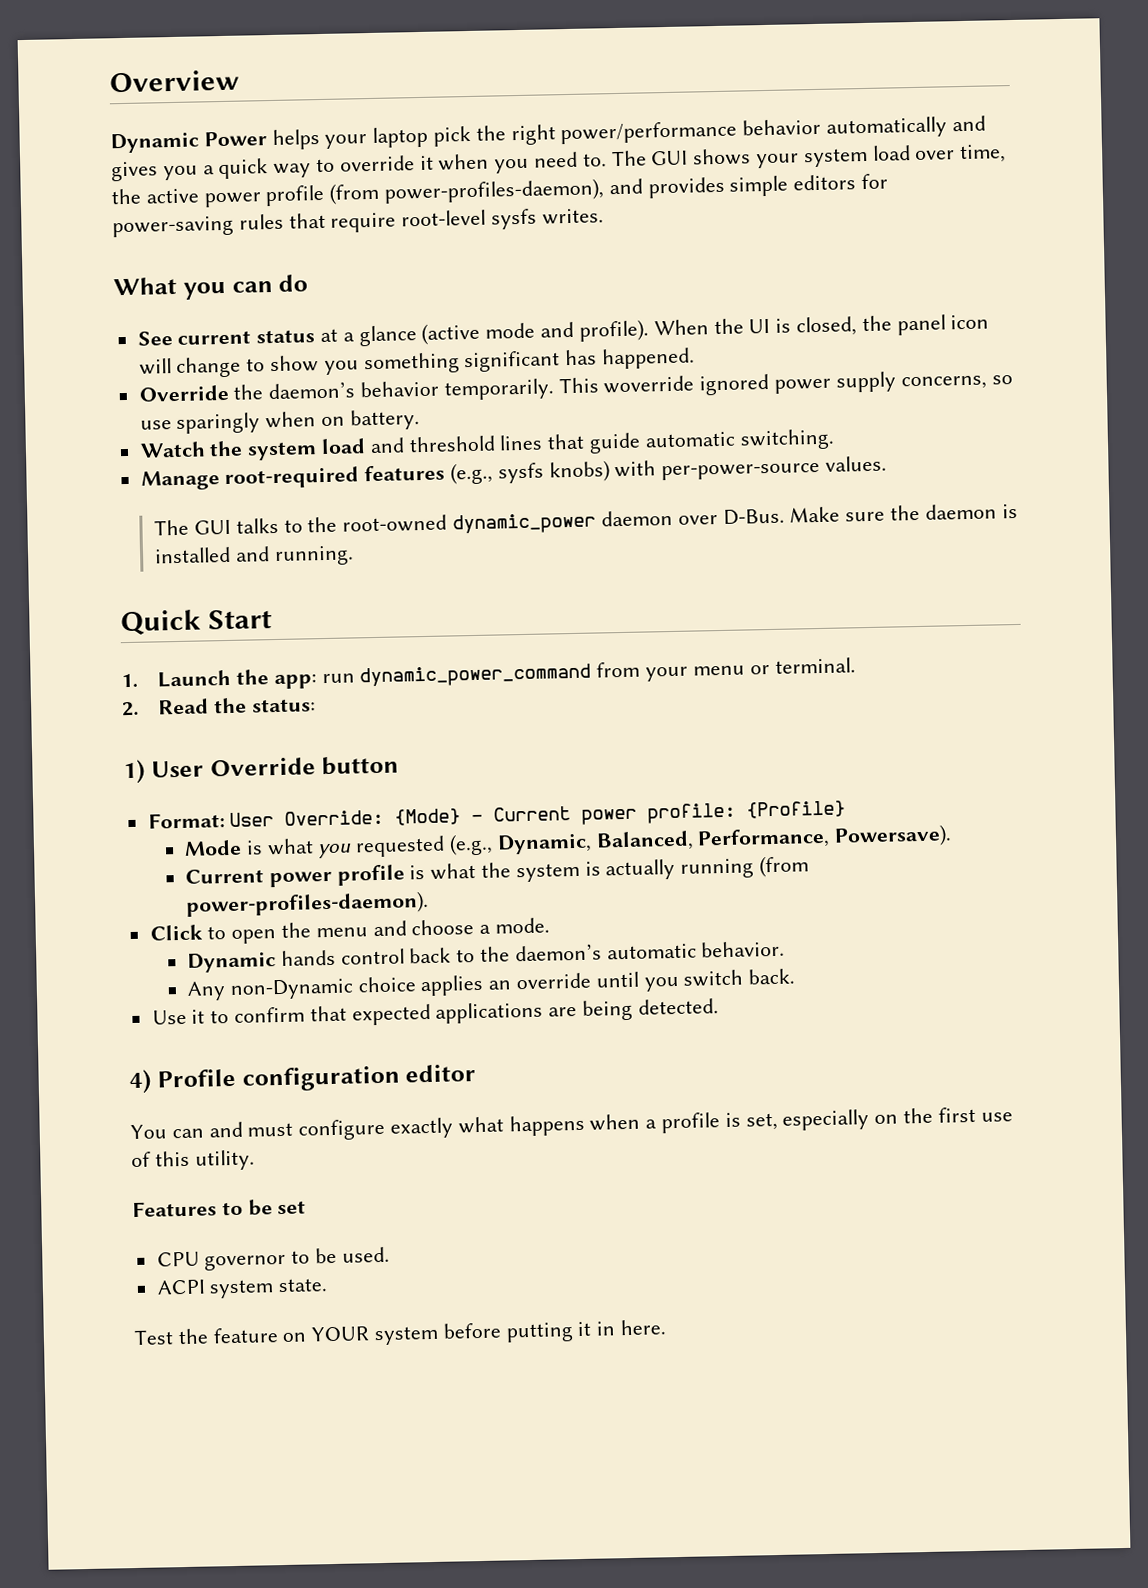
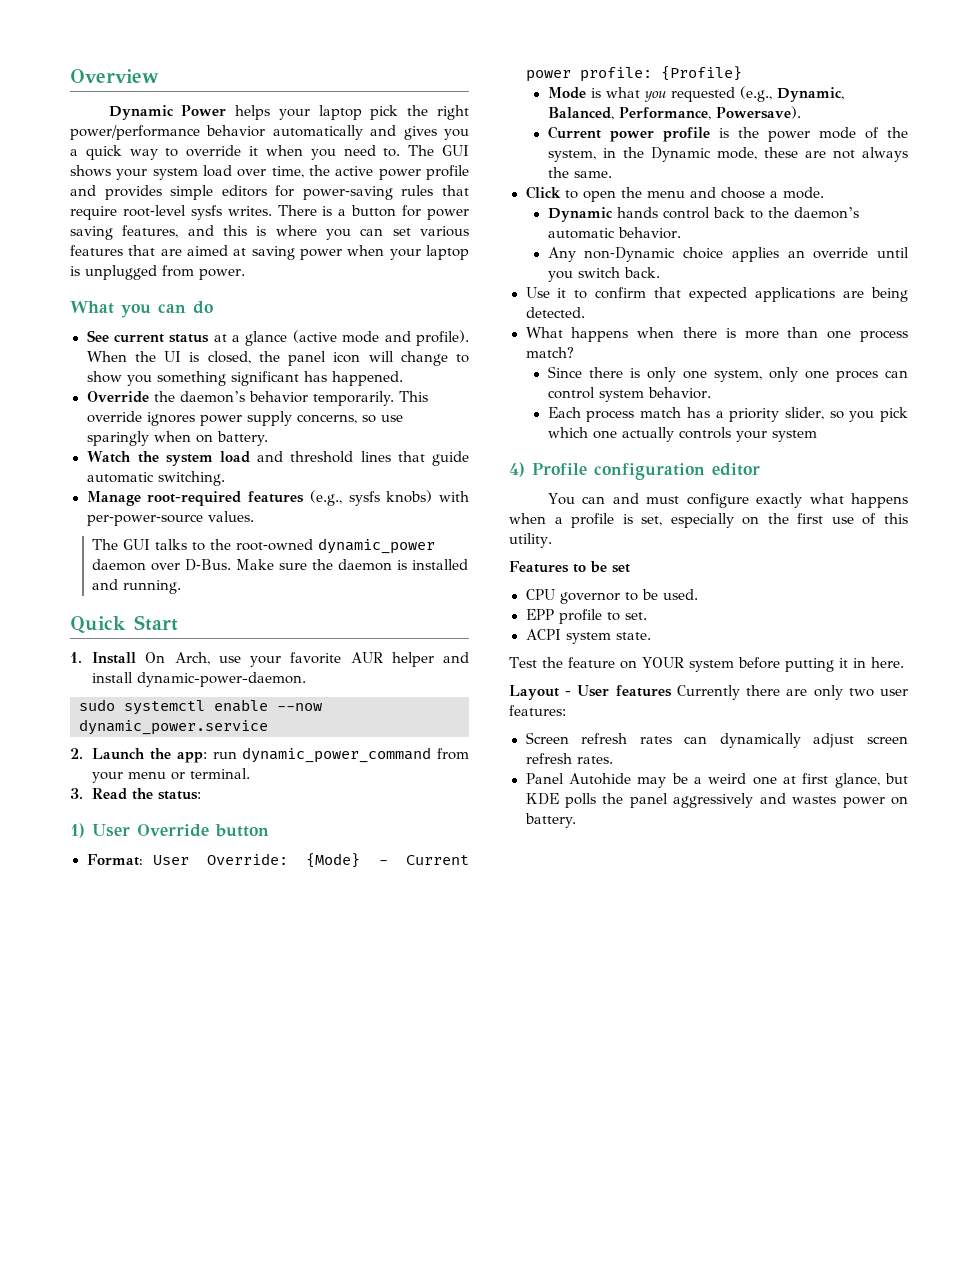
- The GUI shows your system load over time, the active power profile (from power-profiles-daemon), and provides simple editors for power‑saving rules that require root‑level sysfs writes.
+ The GUI shows your system load over time, the active power profile and provides simple editors for power‑saving rules that require root‑level sysfs writes. There is a button for power saving features, and this is where you can set various features that are aimed at saving power when your laptop is unplugged from power.
- This woverride ignored power supply concerns, so use sparingly when on battery.
+ This override ignores power supply concerns, so use sparingly when on battery.
- 1. Launch the app: run dynamic_power_command from your menu or terminal.
+ 1. Install On Arch, use your favorite AUR helper and install dynamic-power-daemon.
+ sudo systemctl enable --now dynamic_power.service
+ 2. Launch the app: run dynamic_power_command from your menu or terminal.
- 2. Read the status:
+ 3. Read the status:
- Current power profile is what the system is actually running (from power‑profiles‑daemon).
+ Current power profile is the power mode of the system, in the Dynamic mode, these are not always the same.
+ What happens when there is more than one process match?
+ Since there is only one system, only one proces can control system behavior.
+ Each process match has a priority slider, so you pick which one actually controls your system
+ EPP profile to set.
+ Layout - User features Currently there are only two user features:
+ Screen refresh rates can dynamically adjust screen refresh rates.
+ Panel Autohide may be a weird one at first glance, but KDE polls the panel aggressively and wastes power on battery.

